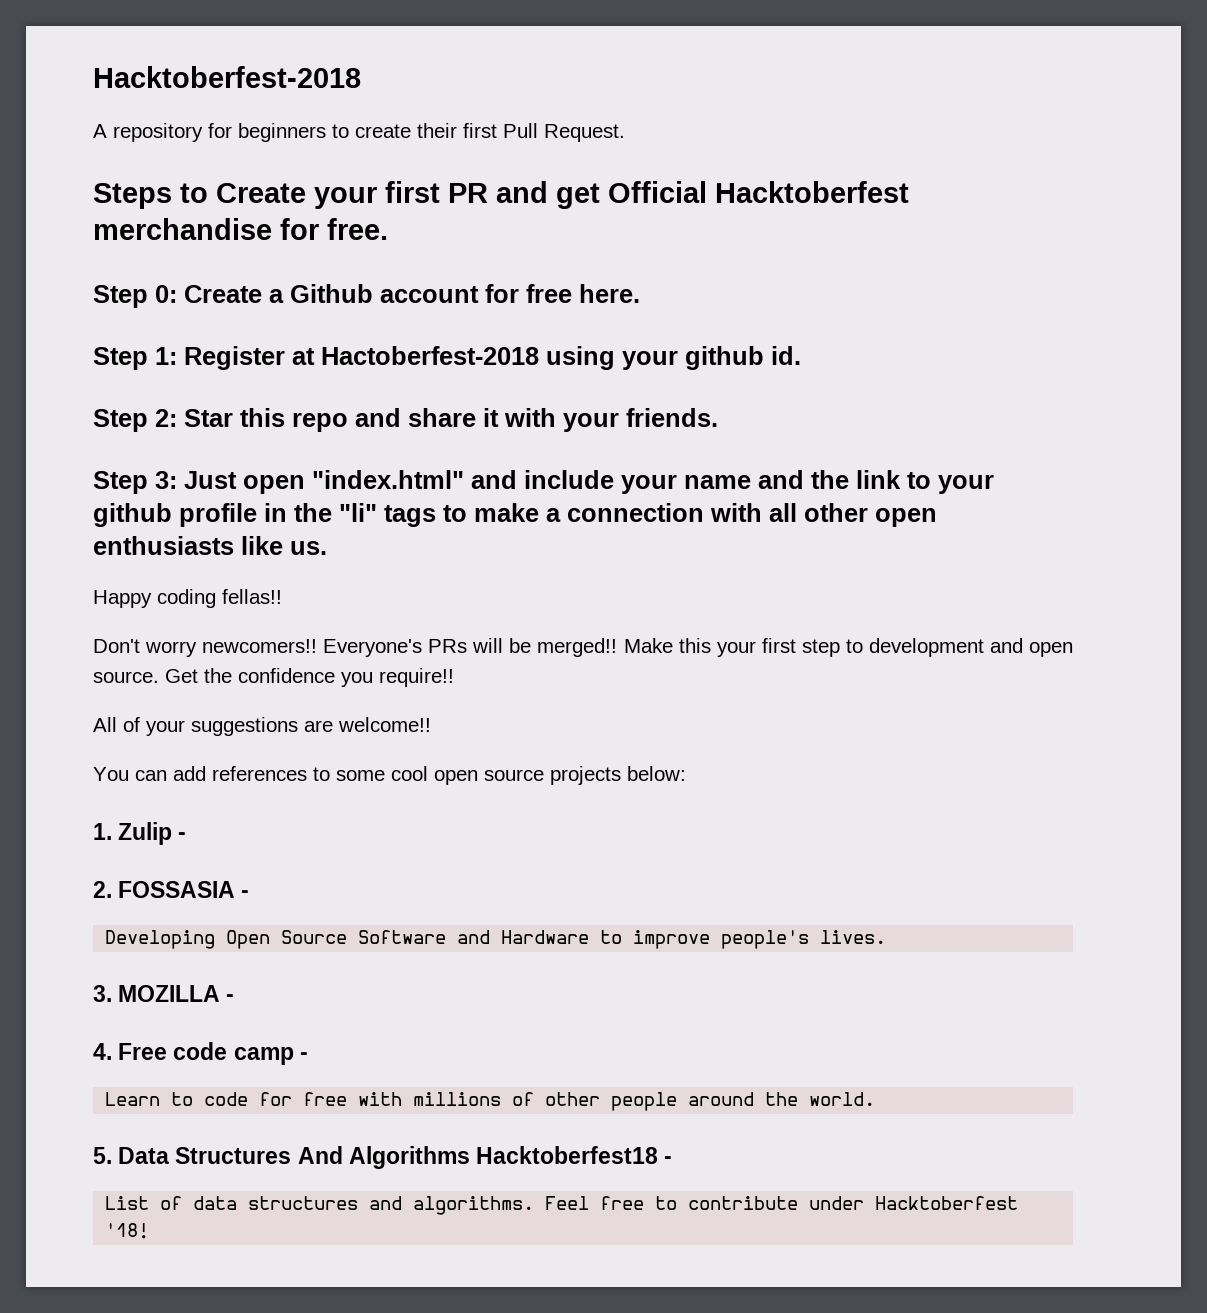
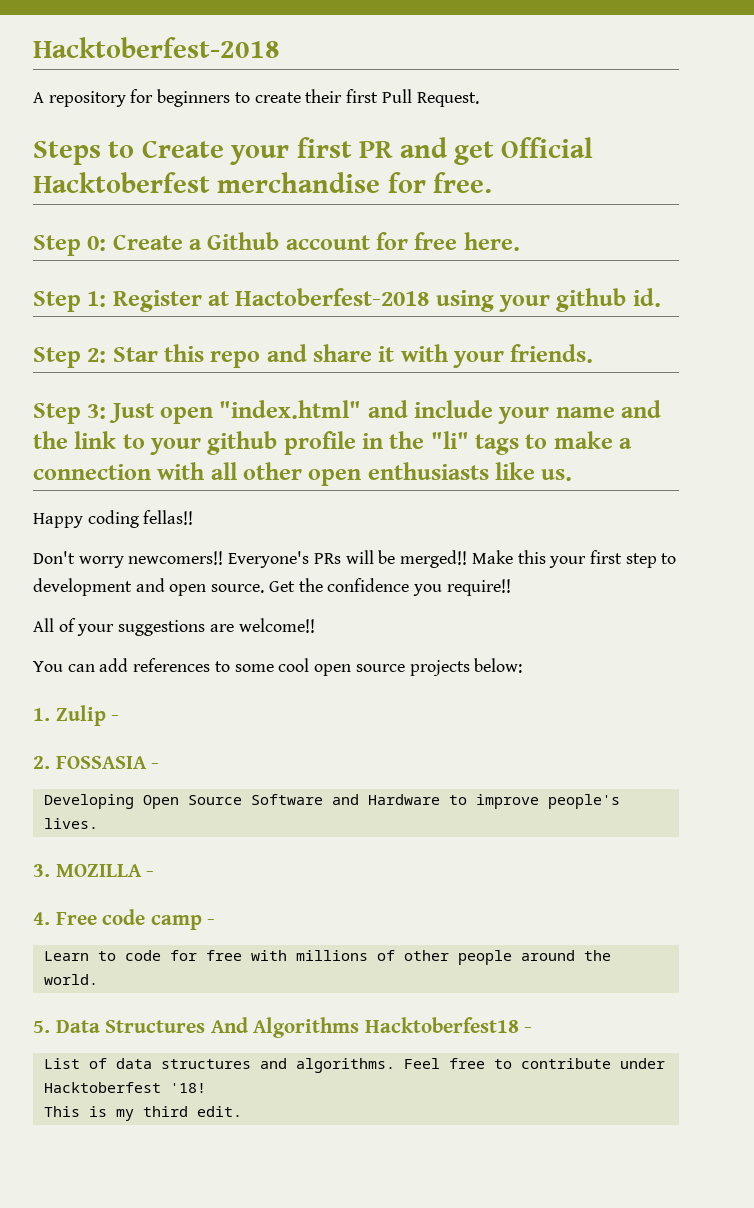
+ This is my third edit.

